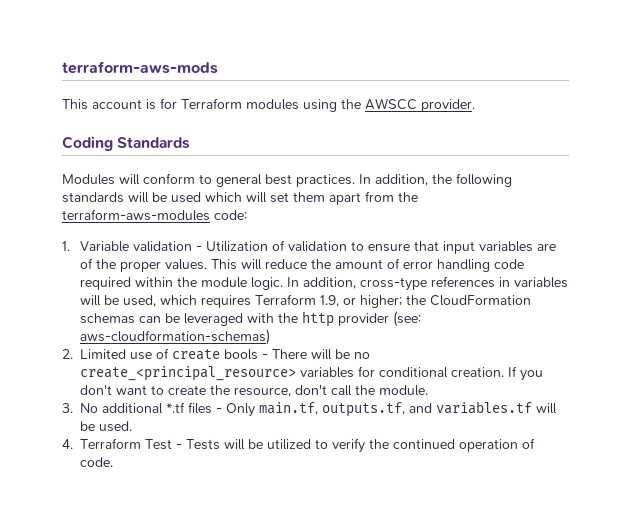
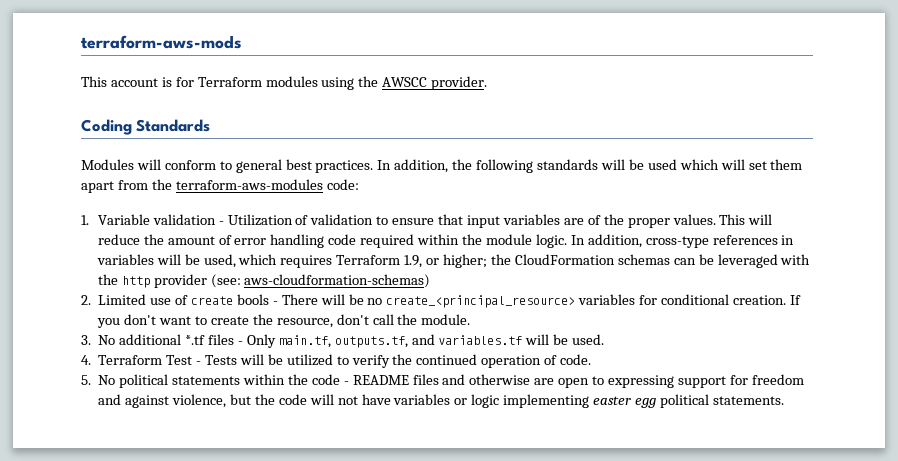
+ 5. No political statements within the code - README files and otherwise are open to expressing support for freedom and against violence, but the code will not have variables or logic implementing easter egg political statements.

